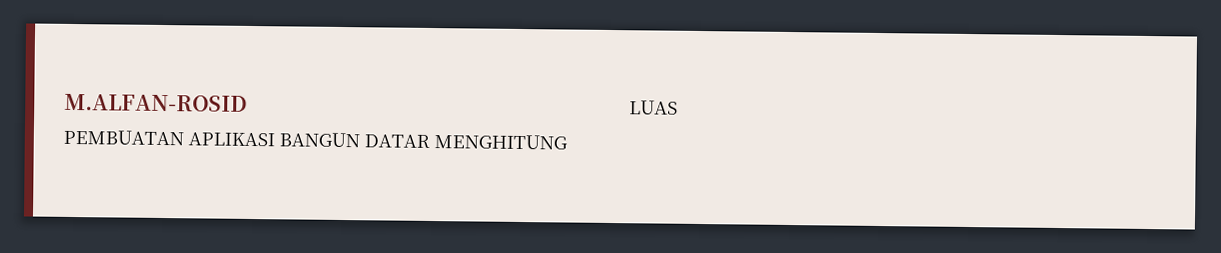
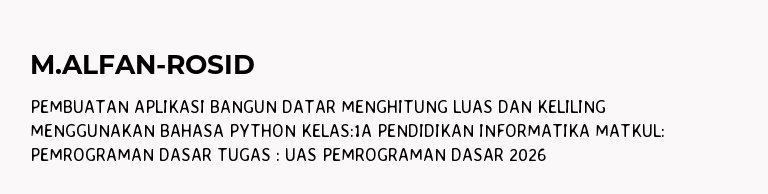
- PEMBUATAN APLIKASI BANGUN DATAR MENGHITUNG LUAS
+ PEMBUATAN APLIKASI BANGUN DATAR MENGHITUNG LUAS DAN KELILING MENGGUNAKAN BAHASA PYTHON KELAS:1A PENDIDIKAN INFORMATIKA MATKUL: PEMROGRAMAN DASAR TUGAS : UAS PEMROGRAMAN DASAR 2026

